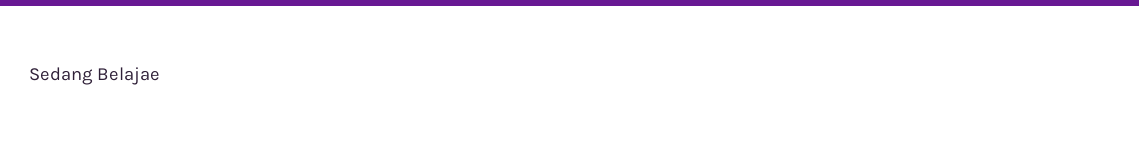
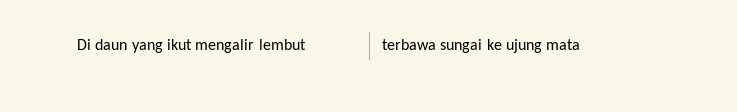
- Sedang Belajae
+ Di daun yang ikut mengalir lembut terbawa sungai ke ujung mata

